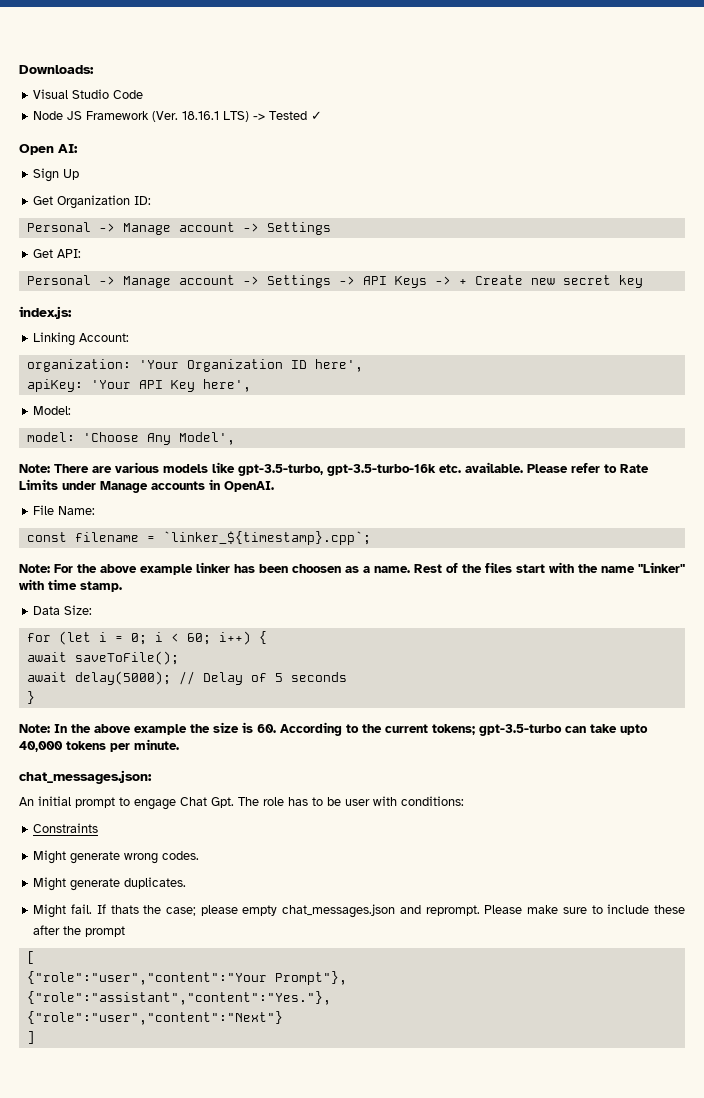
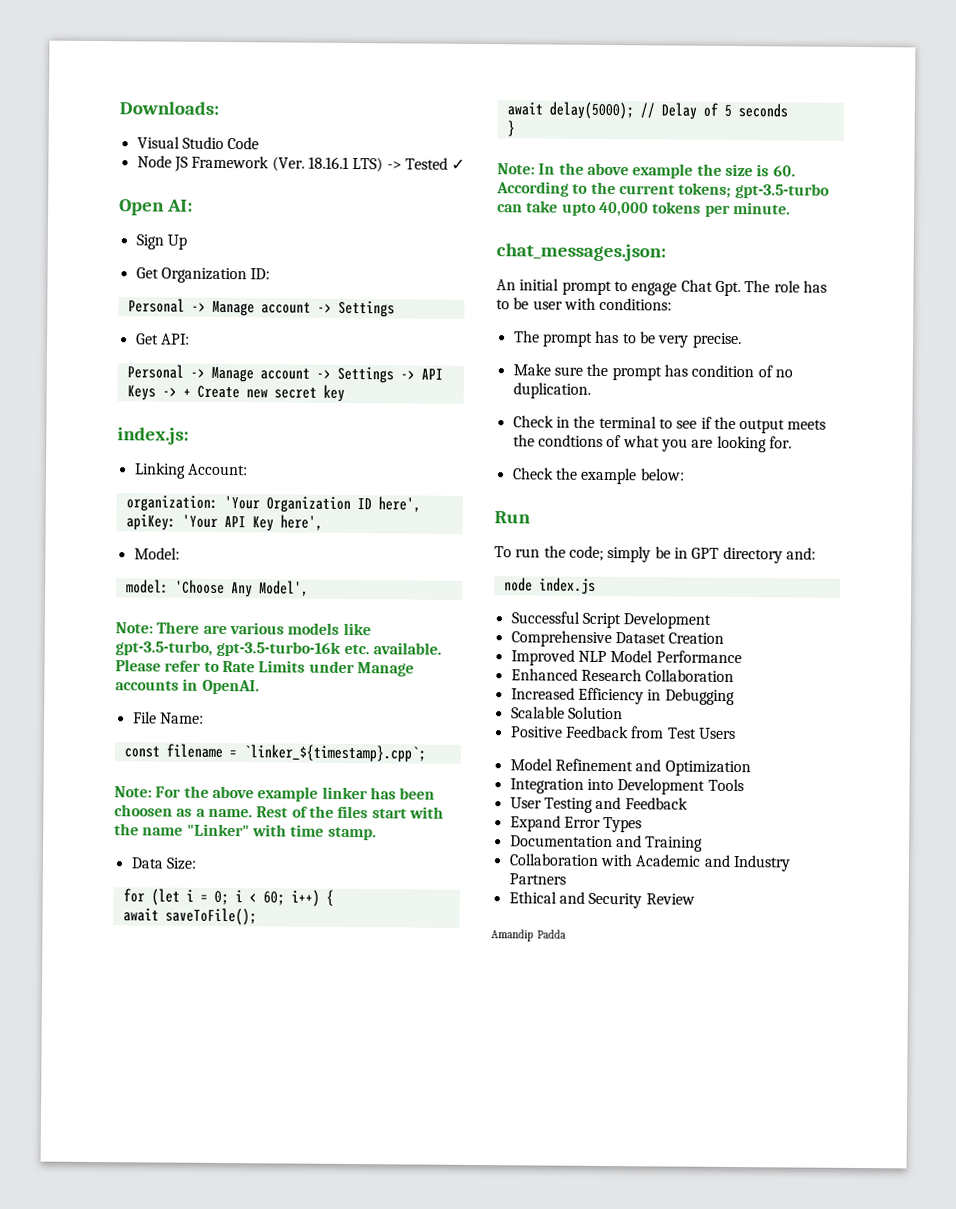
- Constraints
- Might generate wrong codes.
- Might generate duplicates.
- Might fail. If thats the case; please empty chat_messages.json and reprompt. Please make sure to include these after the prompt
- [
- {"role":"user","content":"Your Prompt"},
- {"role":"assistant","content":"Yes."},
- {"role":"user","content":"Next"}
- ]
+ The prompt has to be very precise.
+ Make sure the prompt has condition of no duplication.
+ Check in the terminal to see if the output meets the condtions of what you are looking for.
+ Check the example below:
+ Run
+ To run the code; simply be in GPT directory and:
+ node index.js
+ Successful Script Development
+ Comprehensive Dataset Creation
+ Improved NLP Model Performance
+ Enhanced Research Collaboration
+ Increased Efficiency in Debugging
+ Scalable Solution
+ Positive Feedback from Test Users
+ Model Refinement and Optimization
+ Integration into Development Tools
+ User Testing and Feedback
+ Expand Error Types
+ Documentation and Training
+ Collaboration with Academic and Industry Partners
+ Ethical and Security Review
+ Amandip Padda

